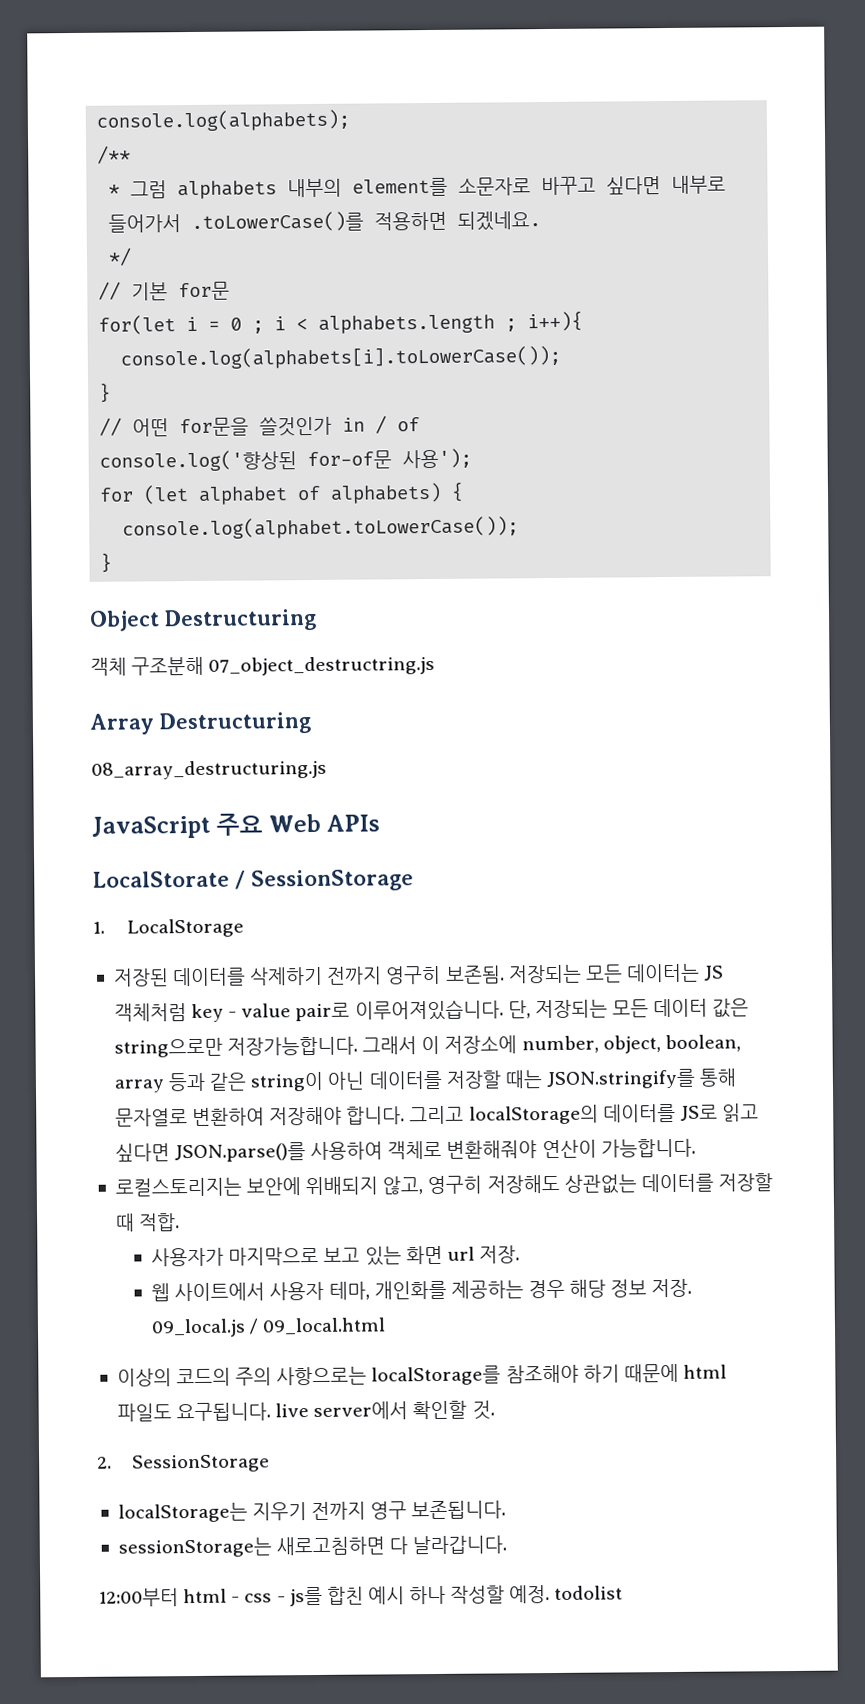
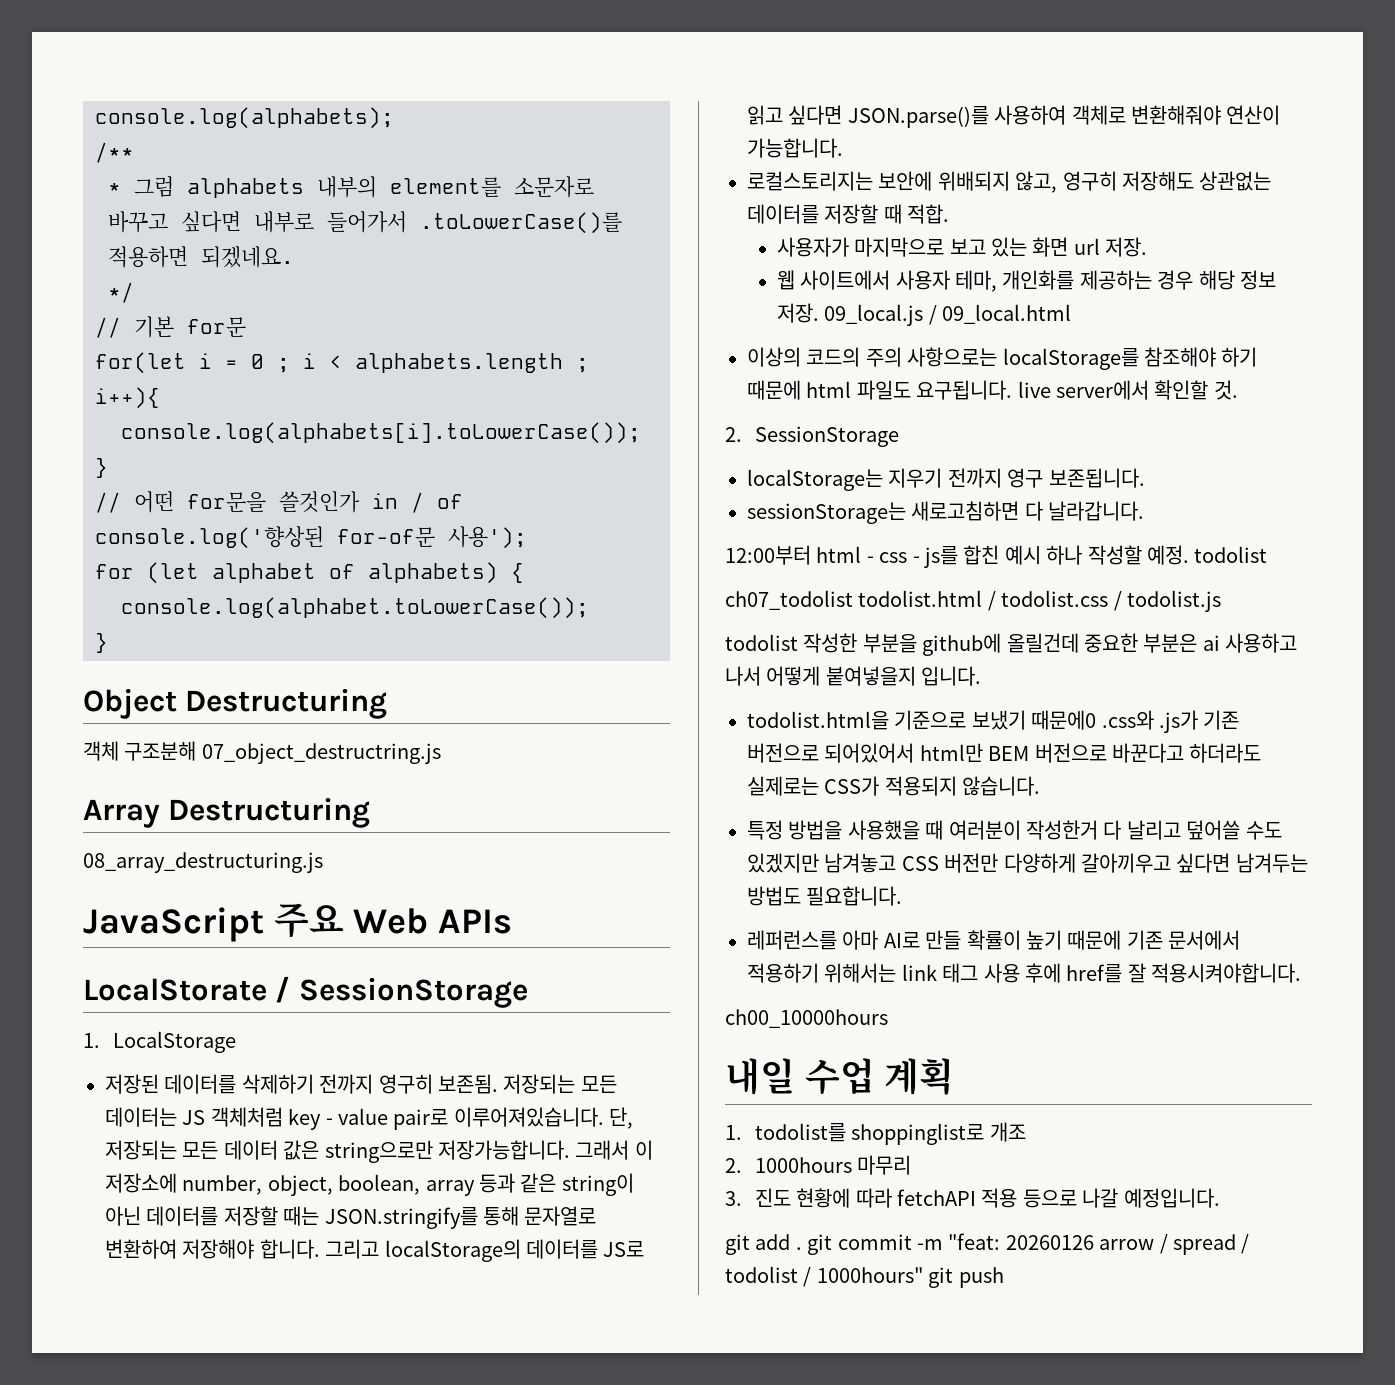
+ ch07_todolist todolist.html / todolist.css / todolist.js
+ todolist 작성한 부분을 github에 올릴건데 중요한 부분은 ai 사용하고 나서 어떻게 붙여넣을지 입니다.
+ todolist.html을 기준으로 보냈기 때문에0 .css와 .js가 기존 버전으로 되어있어서 html만 BEM 버전으로 바꾼다고 하더라도 실제로는 CSS가 적용되지 않습니다.
+ 특정 방법을 사용했을 때 여러분이 작성한거 다 날리고 덮어쓸 수도 있겠지만 남겨놓고 CSS 버전만 다양하게 갈아끼우고 싶다면 남겨두는 방법도 필요합니다.
+ 레퍼런스를 아마 AI로 만들 확률이 높기 때문에 기존 문서에서 적용하기 위해서는 link 태그 사용 후에 href를 잘 적용시켜야합니다.
+ ch00_10000hours
+ 내일 수업 계획
+ 1. todolist를 shoppinglist로 개조
+ 2. 1000hours 마무리
+ 3. 진도 현황에 따라 fetchAPI 적용 등으로 나갈 예정입니다.
+ git add . git commit -m "feat: 20260126 arrow / spread / todolist / 1000hours" git push

